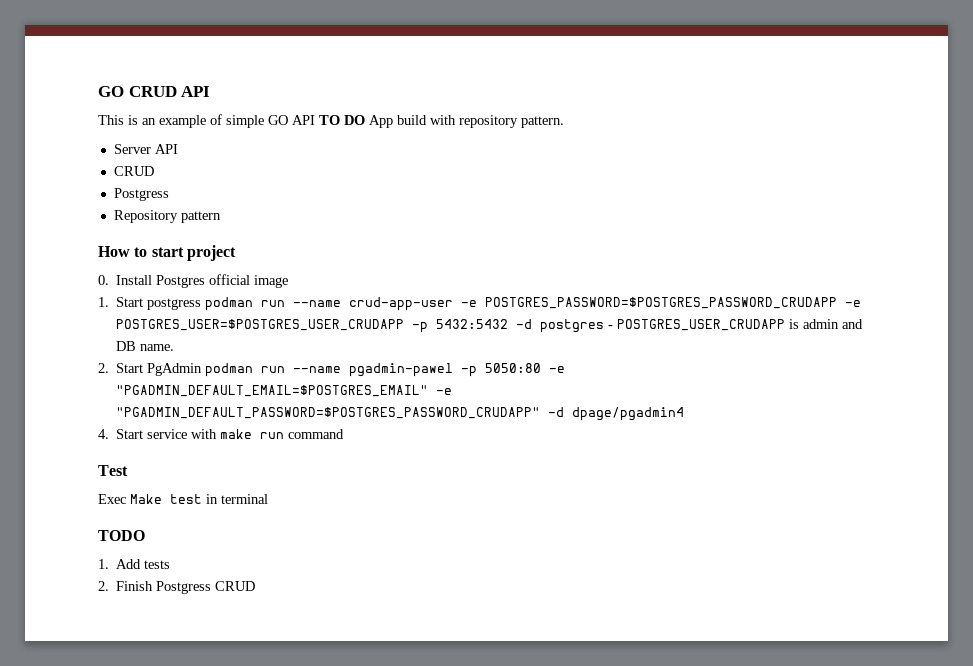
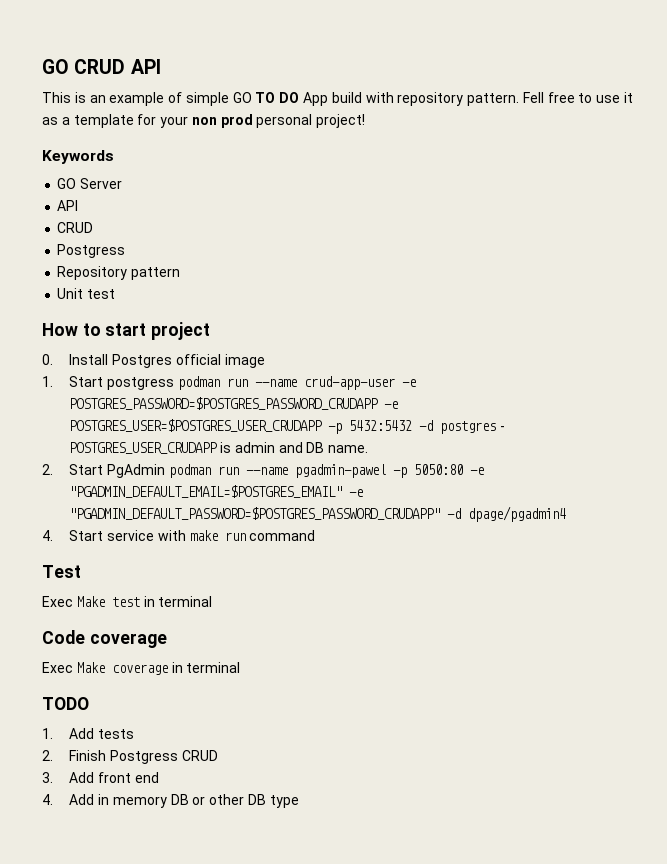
- This is an example of simple GO API TO DO App build with repository pattern.
- Server API
+ This is an example of simple GO TO DO App build with repository pattern. Fell free to use it as a template for your non prod personal project!
+ Keywords
+ GO Server
+ API
+ Unit test
+ Code coverage
+ Exec Make coverage in terminal
+ 3. Add front end
+ 4. Add in memory DB or other DB type

